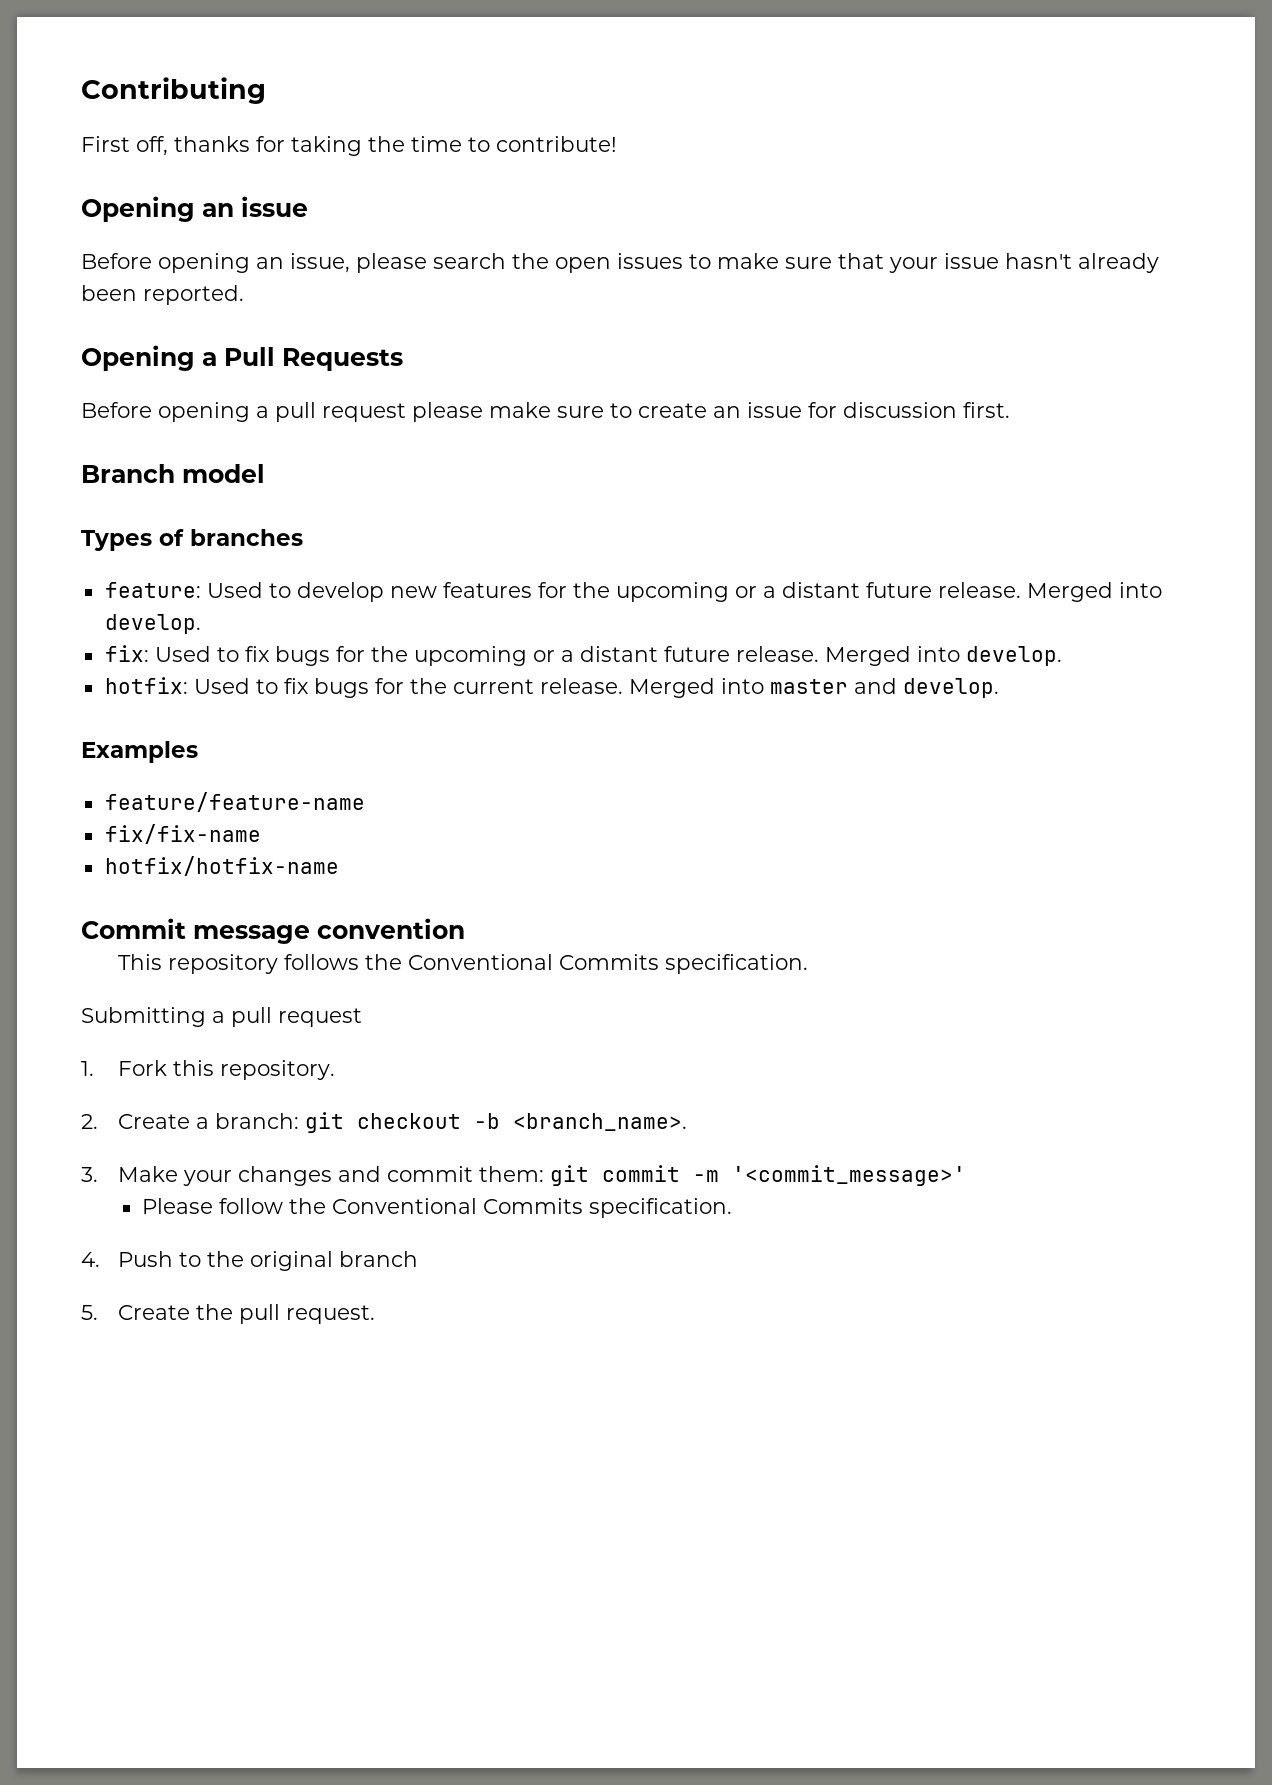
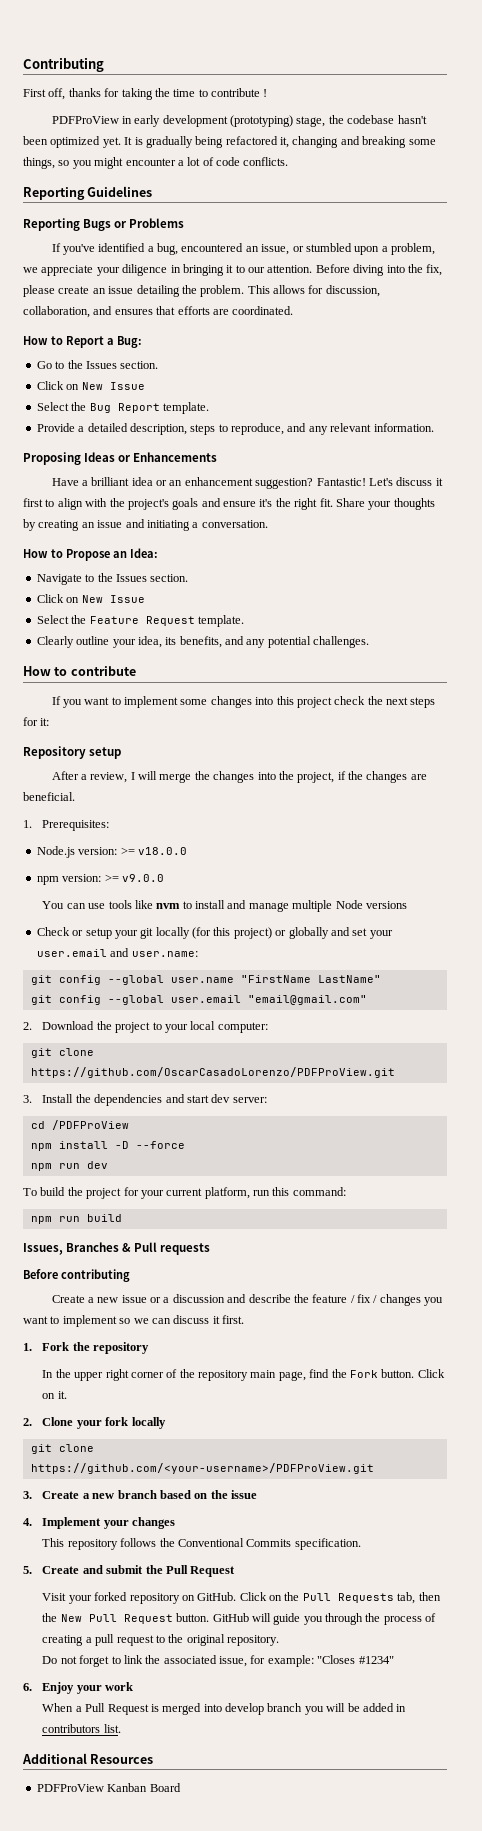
- First off, thanks for taking the time to contribute!
- Opening an issue
- Before opening an issue, please search the open issues to make sure that your issue hasn't already been reported.
- Opening a Pull Requests
- Before opening a pull request please make sure to create an issue for discussion first.
- Branch model
- Types of branches
- feature: Used to develop new features for the upcoming or a distant future release. Merged into develop.
- fix: Used to fix bugs for the upcoming or a distant future release. Merged into develop.
- hotfix: Used to fix bugs for the current release. Merged into master and develop.
- Examples
- feature/feature-name
- fix/fix-name
- hotfix/hotfix-name
- Commit message convention
+ First off, thanks for taking the time to contribute !
+ PDFProView in early development (prototyping) stage, the codebase hasn't been optimized yet. It is gradually being refactored it, changing and breaking some things, so you might encounter a lot of code conflicts.
+ Reporting Guidelines
+ Reporting Bugs or Problems
+ If you've identified a bug, encountered an issue, or stumbled upon a problem, we appreciate your diligence in bringing it to our attention. Before diving into the fix, please create an issue detailing the problem. This allows for discussion, collaboration, and ensures that efforts are coordinated.
+ How to Report a Bug:
+ Go to the Issues section.
+ Click on New Issue
+ Select the Bug Report template.
+ Provide a detailed description, steps to reproduce, and any relevant information.
+ Proposing Ideas or Enhancements
+ Have a brilliant idea or an enhancement suggestion? Fantastic! Let's discuss it first to align with the project's goals and ensure it's the right fit. Share your thoughts by creating an issue and initiating a conversation.
+ How to Propose an Idea:
+ Navigate to the Issues section.
+ Click on New Issue
+ Select the Feature Request template.
+ Clearly outline your idea, its benefits, and any potential challenges.
+ How to contribute
+ If you want to implement some changes into this project check the next steps for it:
+ Repository setup
+ After a review, I will merge the changes into the project, if the changes are beneficial.
+ 1. Prerequisites:
+ Node.js version: >= v18.0.0
+ npm version: >= v9.0.0
+ You can use tools like nvm to install and manage multiple Node versions
+ Check or setup your git locally (for this project) or globally and set your user.email and user.name:
+ git config --global user.name "FirstName LastName"
+ git config --global user.email "email@gmail.com"
+ 2. Download the project to your local computer:
+ git clone https://github.com/OscarCasadoLorenzo/PDFProView.git
+ 3. Install the dependencies and start dev server:
+ cd /PDFProView
+ npm install -D --force
+ npm run dev
+ To build the project for your current platform, run this command:
+ npm run build
+ Issues, Branches & Pull requests
+ Before contributing
+ Create a new issue or a discussion and describe the feature / fix / changes you want to implement so we can discuss it first.
+ 1. Fork the repository
+ In the upper right corner of the repository main page, find the Fork button. Click on it.
+ 2. Clone your fork locally
+ git clone https://github.com/<your-username>/PDFProView.git
+ 3. Create a new branch based on the issue
+ 4. Implement your changes
- Submitting a pull request
- 1. Fork this repository.
- 2. Create a branch: git checkout -b <branch_name>.
- 3. Make your changes and commit them: git commit -m '<commit_message>'
- Please follow the Conventional Commits specification.
- 4. Push to the original branch
- 5. Create the pull request.
+ 5. Create and submit the Pull Request
+ Visit your forked repository on GitHub. Click on the Pull Requests tab, then the New Pull Request button. GitHub will guide you through the process of creating a pull request to the original repository.
+ Do not forget to link the associated issue, for example: "Closes #1234"
+ 6. Enjoy your work
+ When a Pull Request is merged into develop branch you will be added in contributors list.
+ Additional Resources
+ PDFProView Kanban Board

